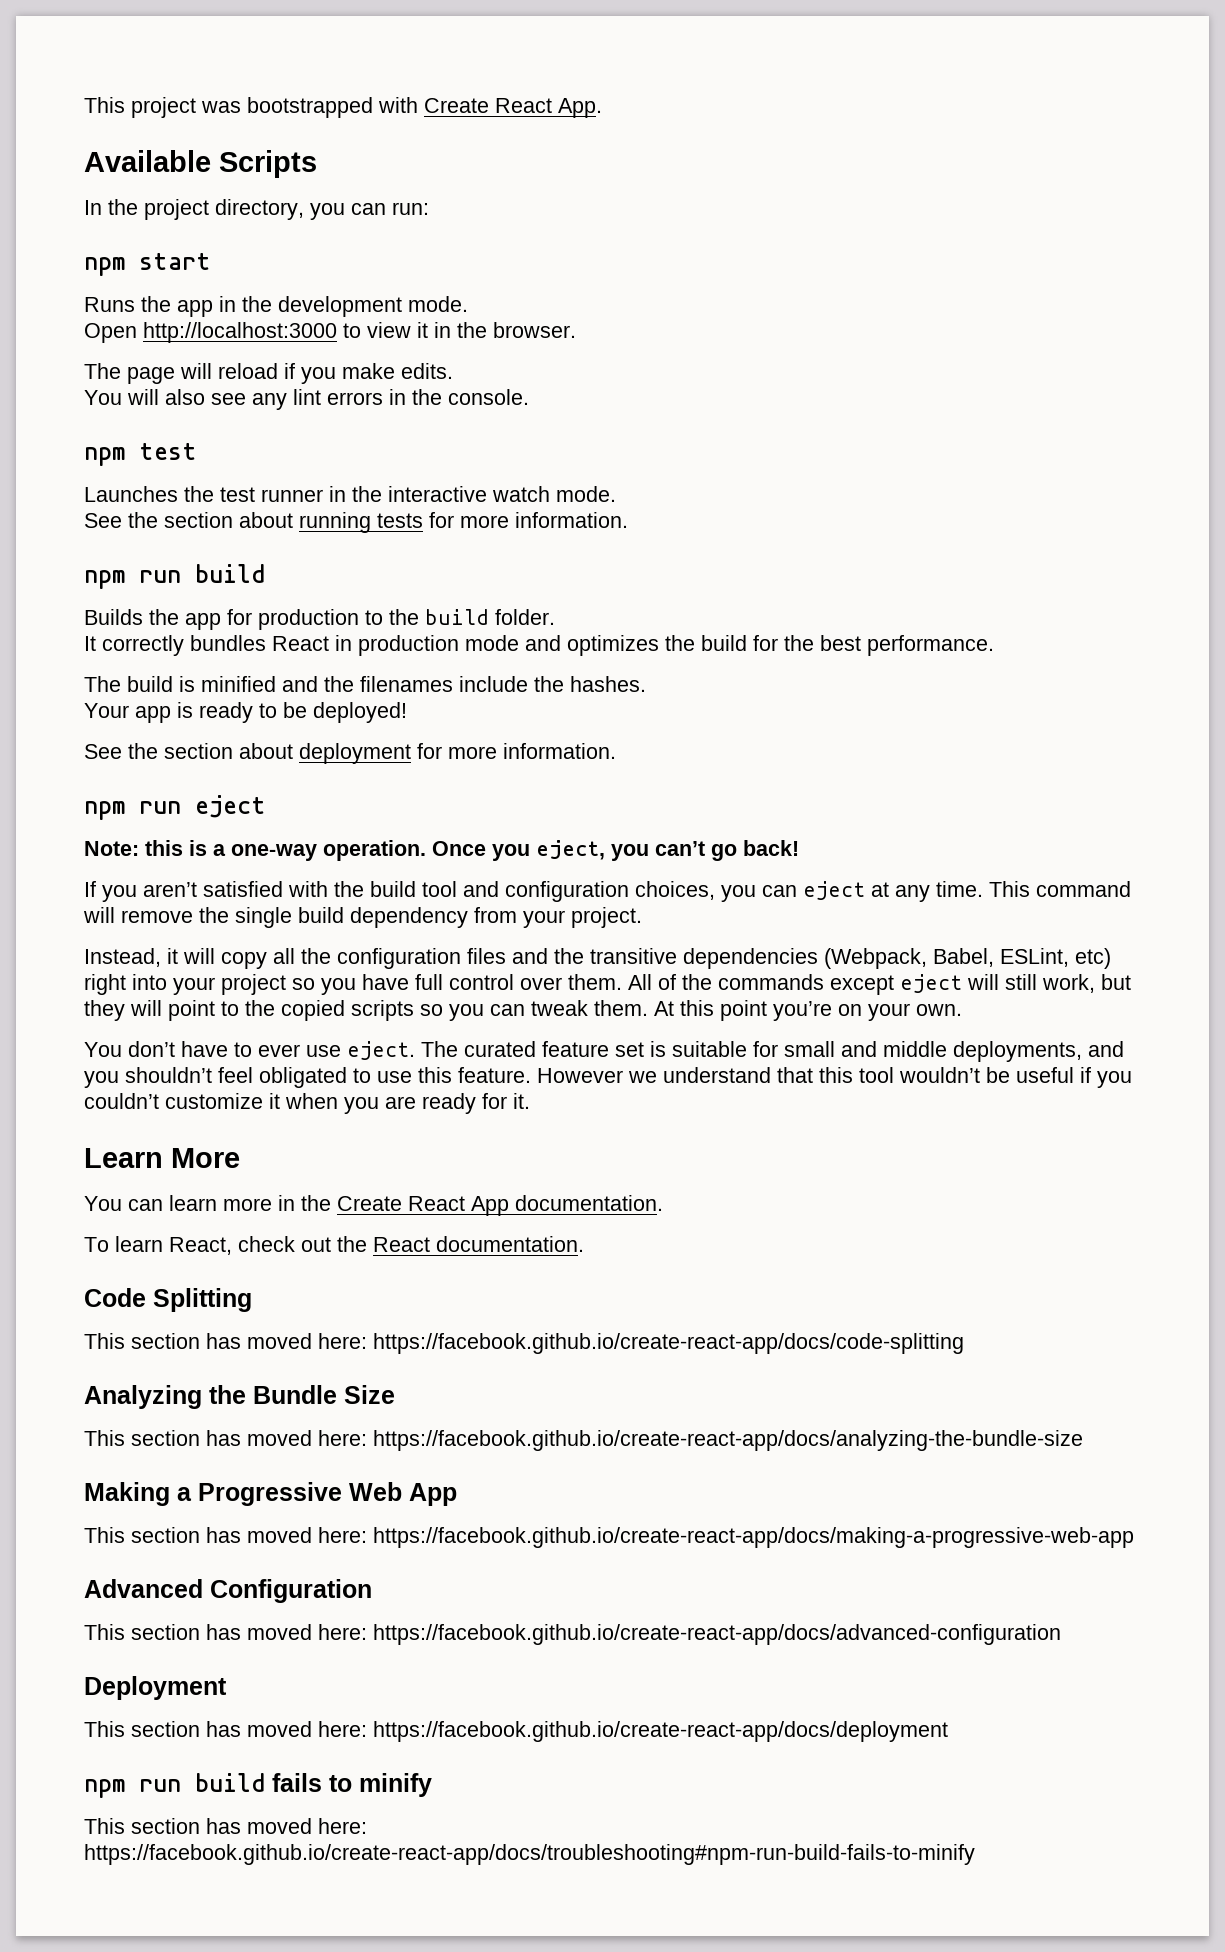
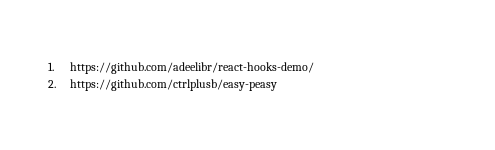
- This project was bootstrapped with Create React App.
- Available Scripts
- In the project directory, you can run:
- npm start
- Runs the app in the development mode.
- Open http://localhost:3000 to view it in the browser.
- The page will reload if you make edits.
- You will also see any lint errors in the console.
- npm test
- Launches the test runner in the interactive watch mode.
- See the section about running tests for more information.
- npm run build
- Builds the app for production to the build folder.
- It correctly bundles React in production mode and optimizes the build for the best performance.
- The build is minified and the filenames include the hashes.
- Your app is ready to be deployed!
- See the section about deployment for more information.
- npm run eject
- Note: this is a one-way operation. Once you eject, you can’t go back!
- If you aren’t satisfied with the build tool and configuration choices, you can eject at any time. This command will remove the single build dependency from your project.
- Instead, it will copy all the configuration files and the transitive dependencies (Webpack, Babel, ESLint, etc) right into your project so you have full control over them. All of the commands except eject will still work, but they will point to the copied scripts so you can tweak them. At this point you’re on your own.
- You don’t have to ever use eject. The curated feature set is suitable for small and middle deployments, and you shouldn’t feel obligated to use this feature. However we understand that this tool wouldn’t be useful if you couldn’t customize it when you are ready for it.
- Learn More
- You can learn more in the Create React App documentation.
- To learn React, check out the React documentation.
- Code Splitting
- This section has moved here: https://facebook.github.io/create-react-app/docs/code-splitting
- Analyzing the Bundle Size
- This section has moved here: https://facebook.github.io/create-react-app/docs/analyzing-the-bundle-size
- Making a Progressive Web App
- This section has moved here: https://facebook.github.io/create-react-app/docs/making-a-progressive-web-app
- Advanced Configuration
- This section has moved here: https://facebook.github.io/create-react-app/docs/advanced-configuration
- Deployment
- This section has moved here: https://facebook.github.io/create-react-app/docs/deployment
- npm run build fails to minify
- This section has moved here: https://facebook.github.io/create-react-app/docs/troubleshooting#npm-run-build-fails-to-minify
+ 1. https://github.com/adeelibr/react-hooks-demo/
+ 2. https://github.com/ctrlplusb/easy-peasy

